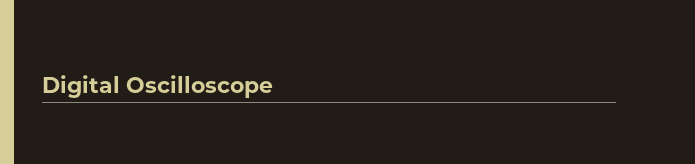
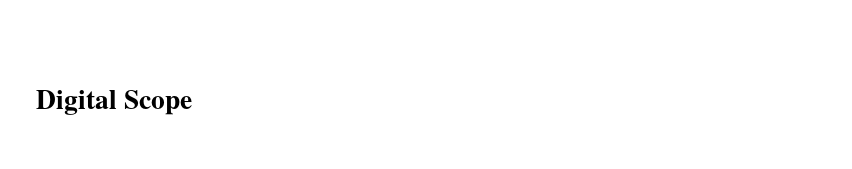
- Digital Oscilloscope
+ Digital Scope

